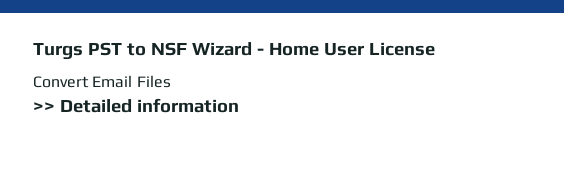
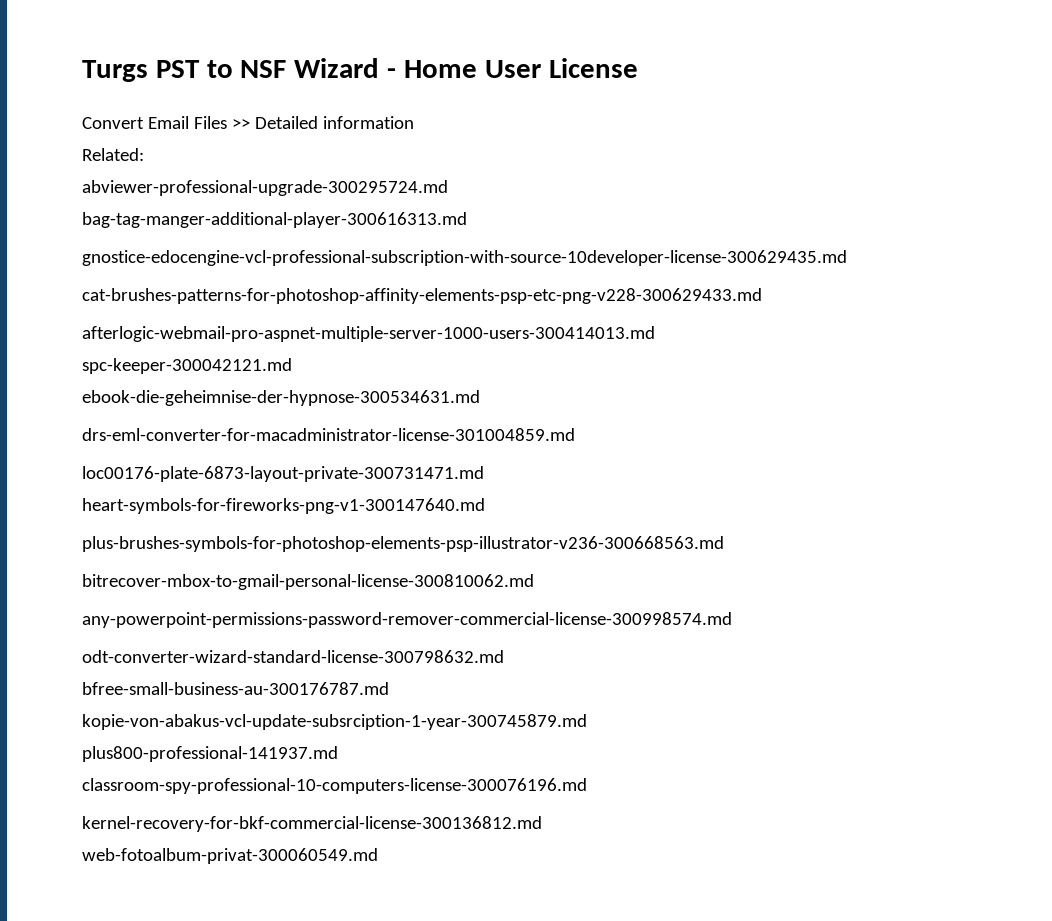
- Convert Email Files
- >> Detailed information
+ Convert Email Files >> Detailed information
+ Related:
+ abviewer-professional-upgrade-300295724.md
+ bag-tag-manger-additional-player-300616313.md
+ gnostice-edocengine-vcl-professional-subscription-with-source-10developer-license-300629435.md
+ cat-brushes-patterns-for-photoshop-affinity-elements-psp-etc-png-v228-300629433.md
+ afterlogic-webmail-pro-aspnet-multiple-server-1000-users-300414013.md
+ spc-keeper-300042121.md
+ ebook-die-geheimnise-der-hypnose-300534631.md
+ drs-eml-converter-for-macadministrator-license-301004859.md
+ loc00176-plate-6873-layout-private-300731471.md
+ heart-symbols-for-fireworks-png-v1-300147640.md
+ plus-brushes-symbols-for-photoshop-elements-psp-illustrator-v236-300668563.md
+ bitrecover-mbox-to-gmail-personal-license-300810062.md
+ any-powerpoint-permissions-password-remover-commercial-license-300998574.md
+ odt-converter-wizard-standard-license-300798632.md
+ bfree-small-business-au-300176787.md
+ kopie-von-abakus-vcl-update-subsrciption-1-year-300745879.md
+ plus800-professional-141937.md
+ classroom-spy-professional-10-computers-license-300076196.md
+ kernel-recovery-for-bkf-commercial-license-300136812.md
+ web-fotoalbum-privat-300060549.md

